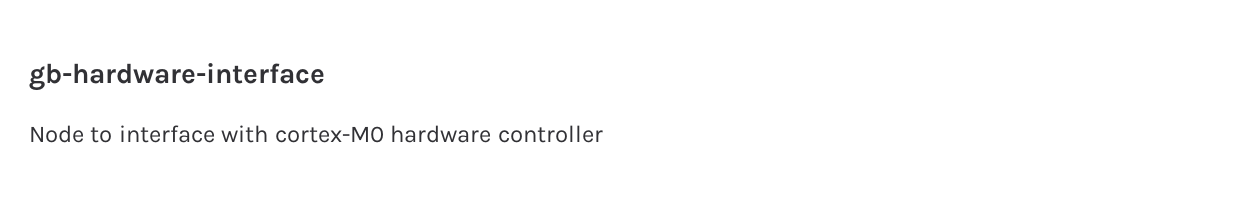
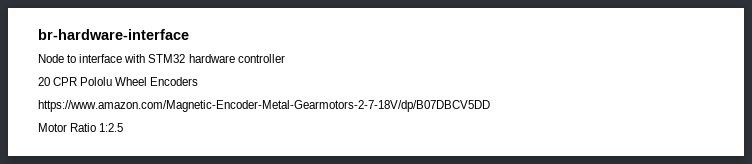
- gb-hardware-interface
+ br-hardware-interface
- Node to interface with cortex-M0 hardware controller
+ Node to interface with STM32 hardware controller
+ 20 CPR Pololu Wheel Encoders
+ https://www.amazon.com/Magnetic-Encoder-Metal-Gearmotors-2-7-18V/dp/B07DBCV5DD
+ Motor Ratio 1:2.5

